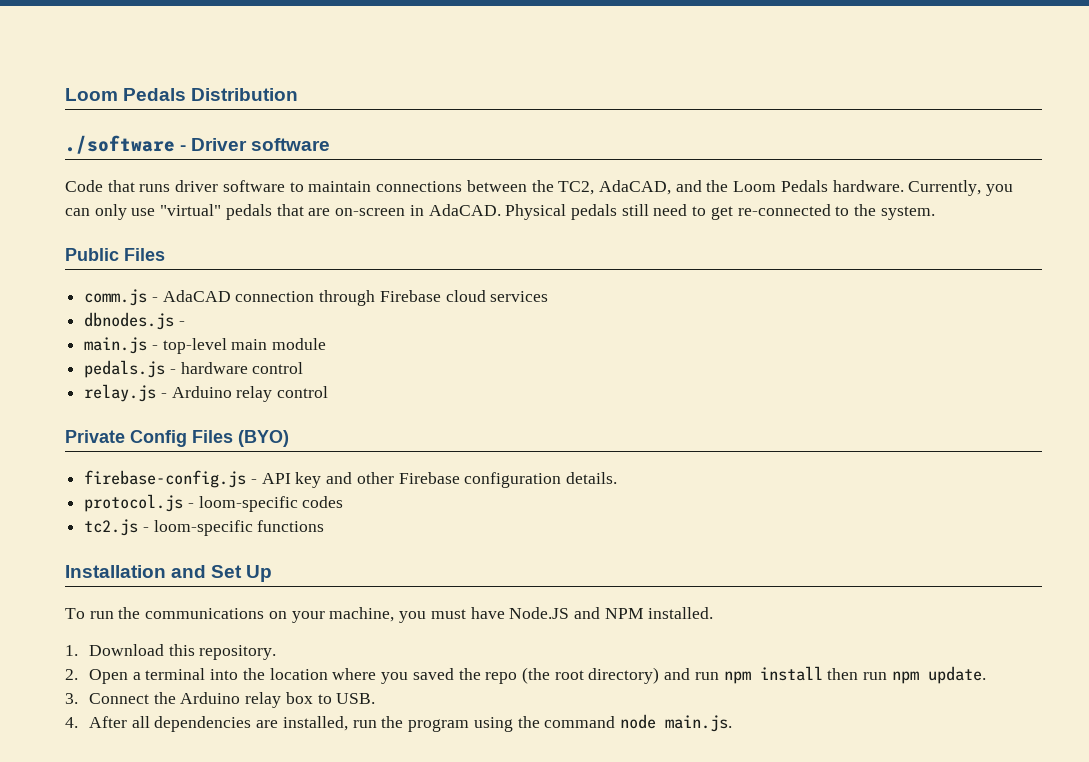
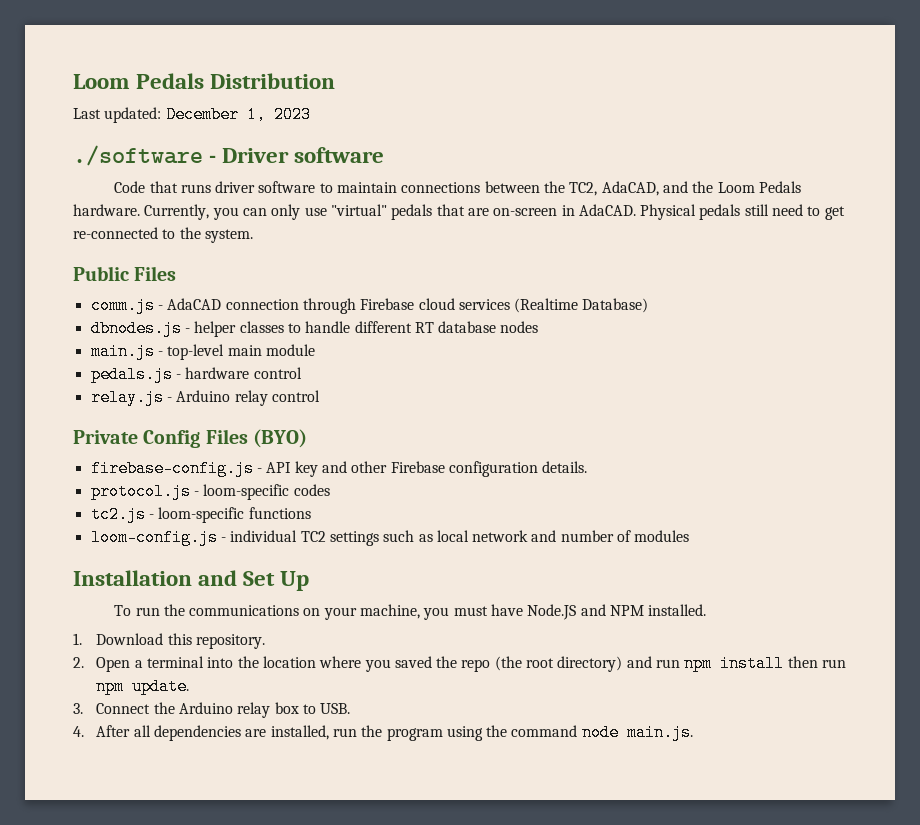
+ Last updated: December 1, 2023
- comm.js - AdaCAD connection through Firebase cloud services
+ comm.js - AdaCAD connection through Firebase cloud services (Realtime Database)
- dbnodes.js -
+ dbnodes.js - helper classes to handle different RT database nodes
+ loom-config.js - individual TC2 settings such as local network and number of modules

